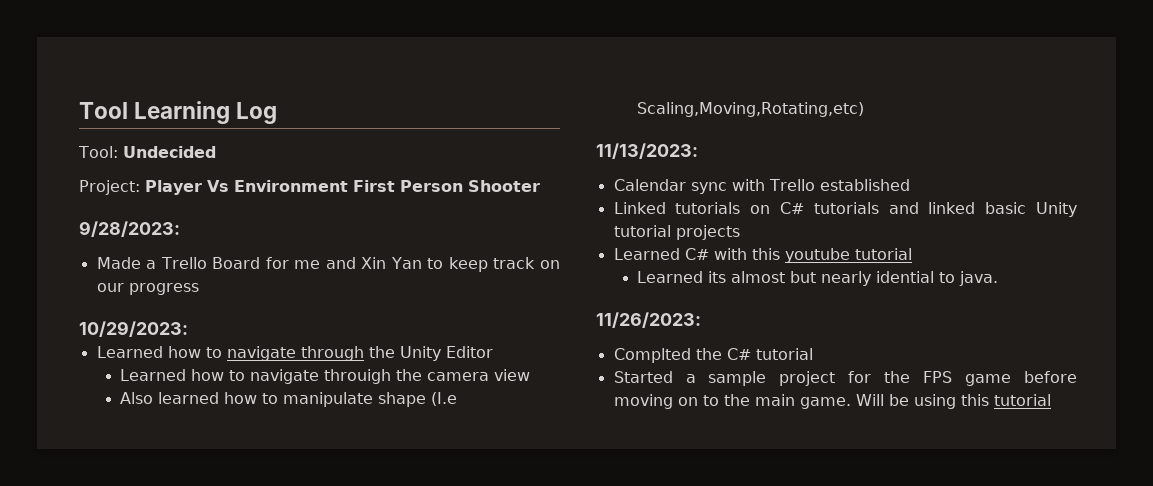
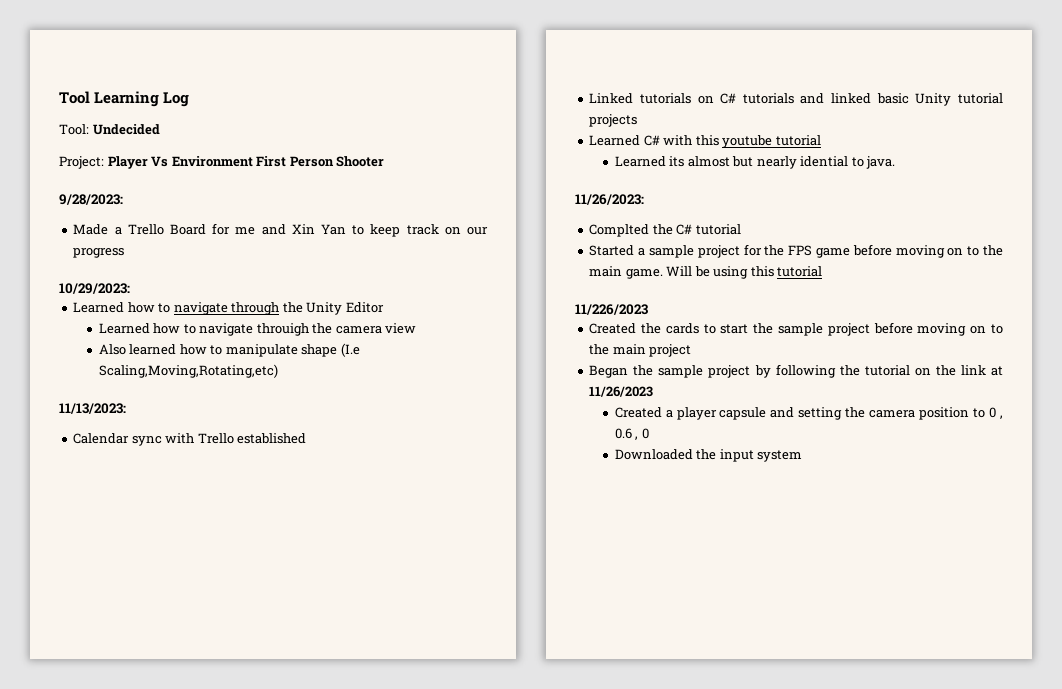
+ 11/226/2023
+ Created the cards to start the sample project before moving on to the main project
+ Began the sample project by following the tutorial on the link at 11/26/2023
+ Created a player capsule and setting the camera position to 0 , 0.6 , 0
+ Downloaded the input system

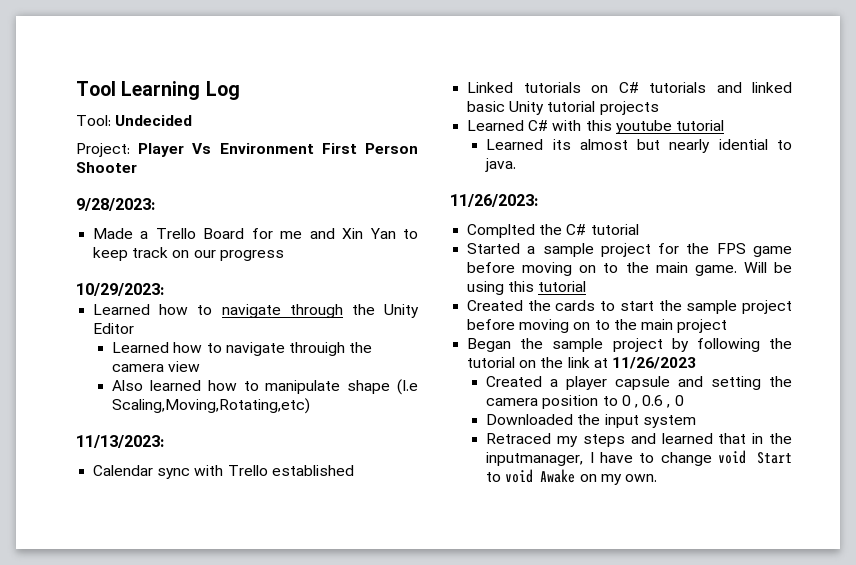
- 11/226/2023
+ Retraced my steps and learned that in the inputmanager, I have to change void Start to void Awake on my own.

